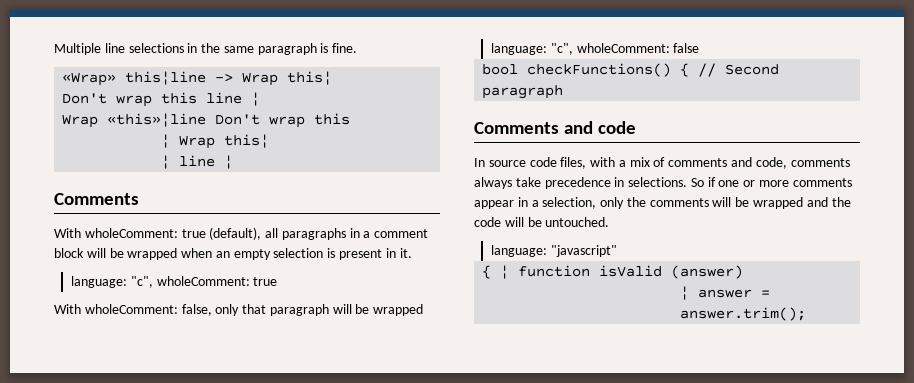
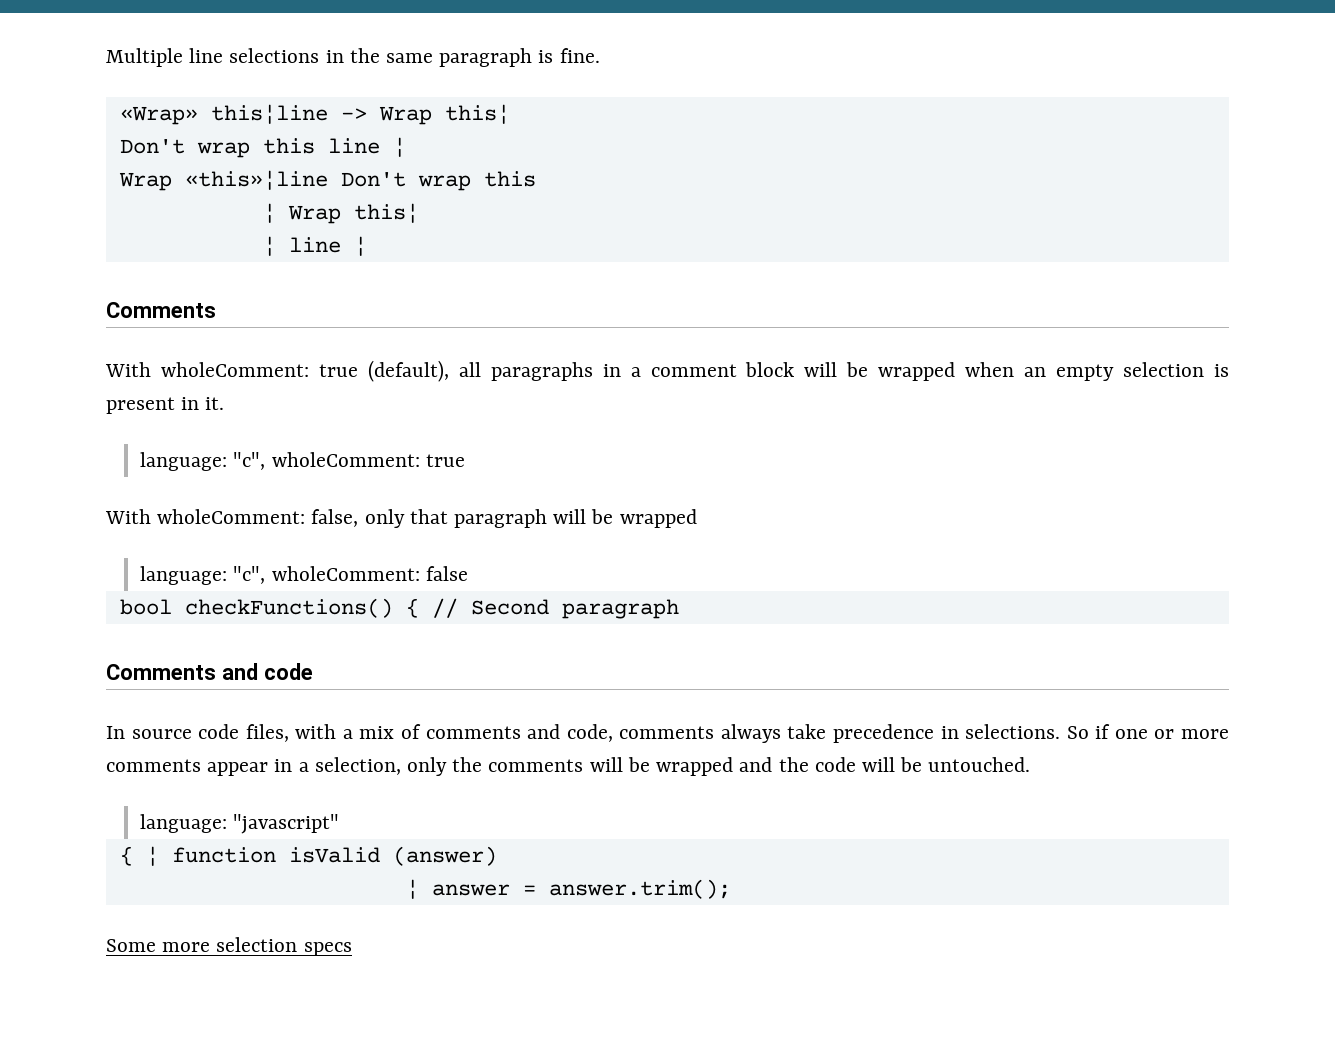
+ Some more selection specs

